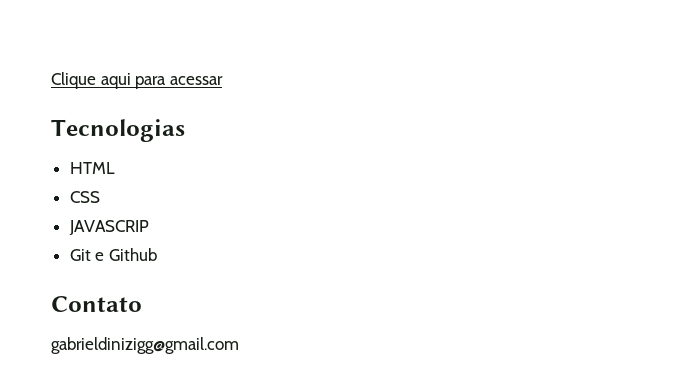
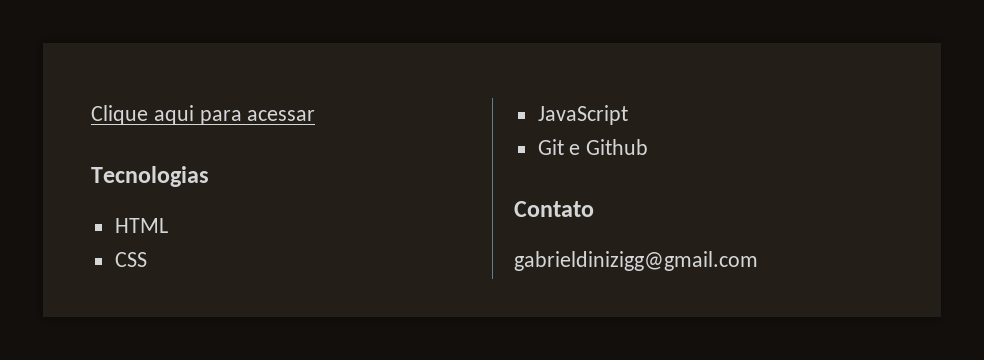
- JAVASCRIP
+ JavaScript

